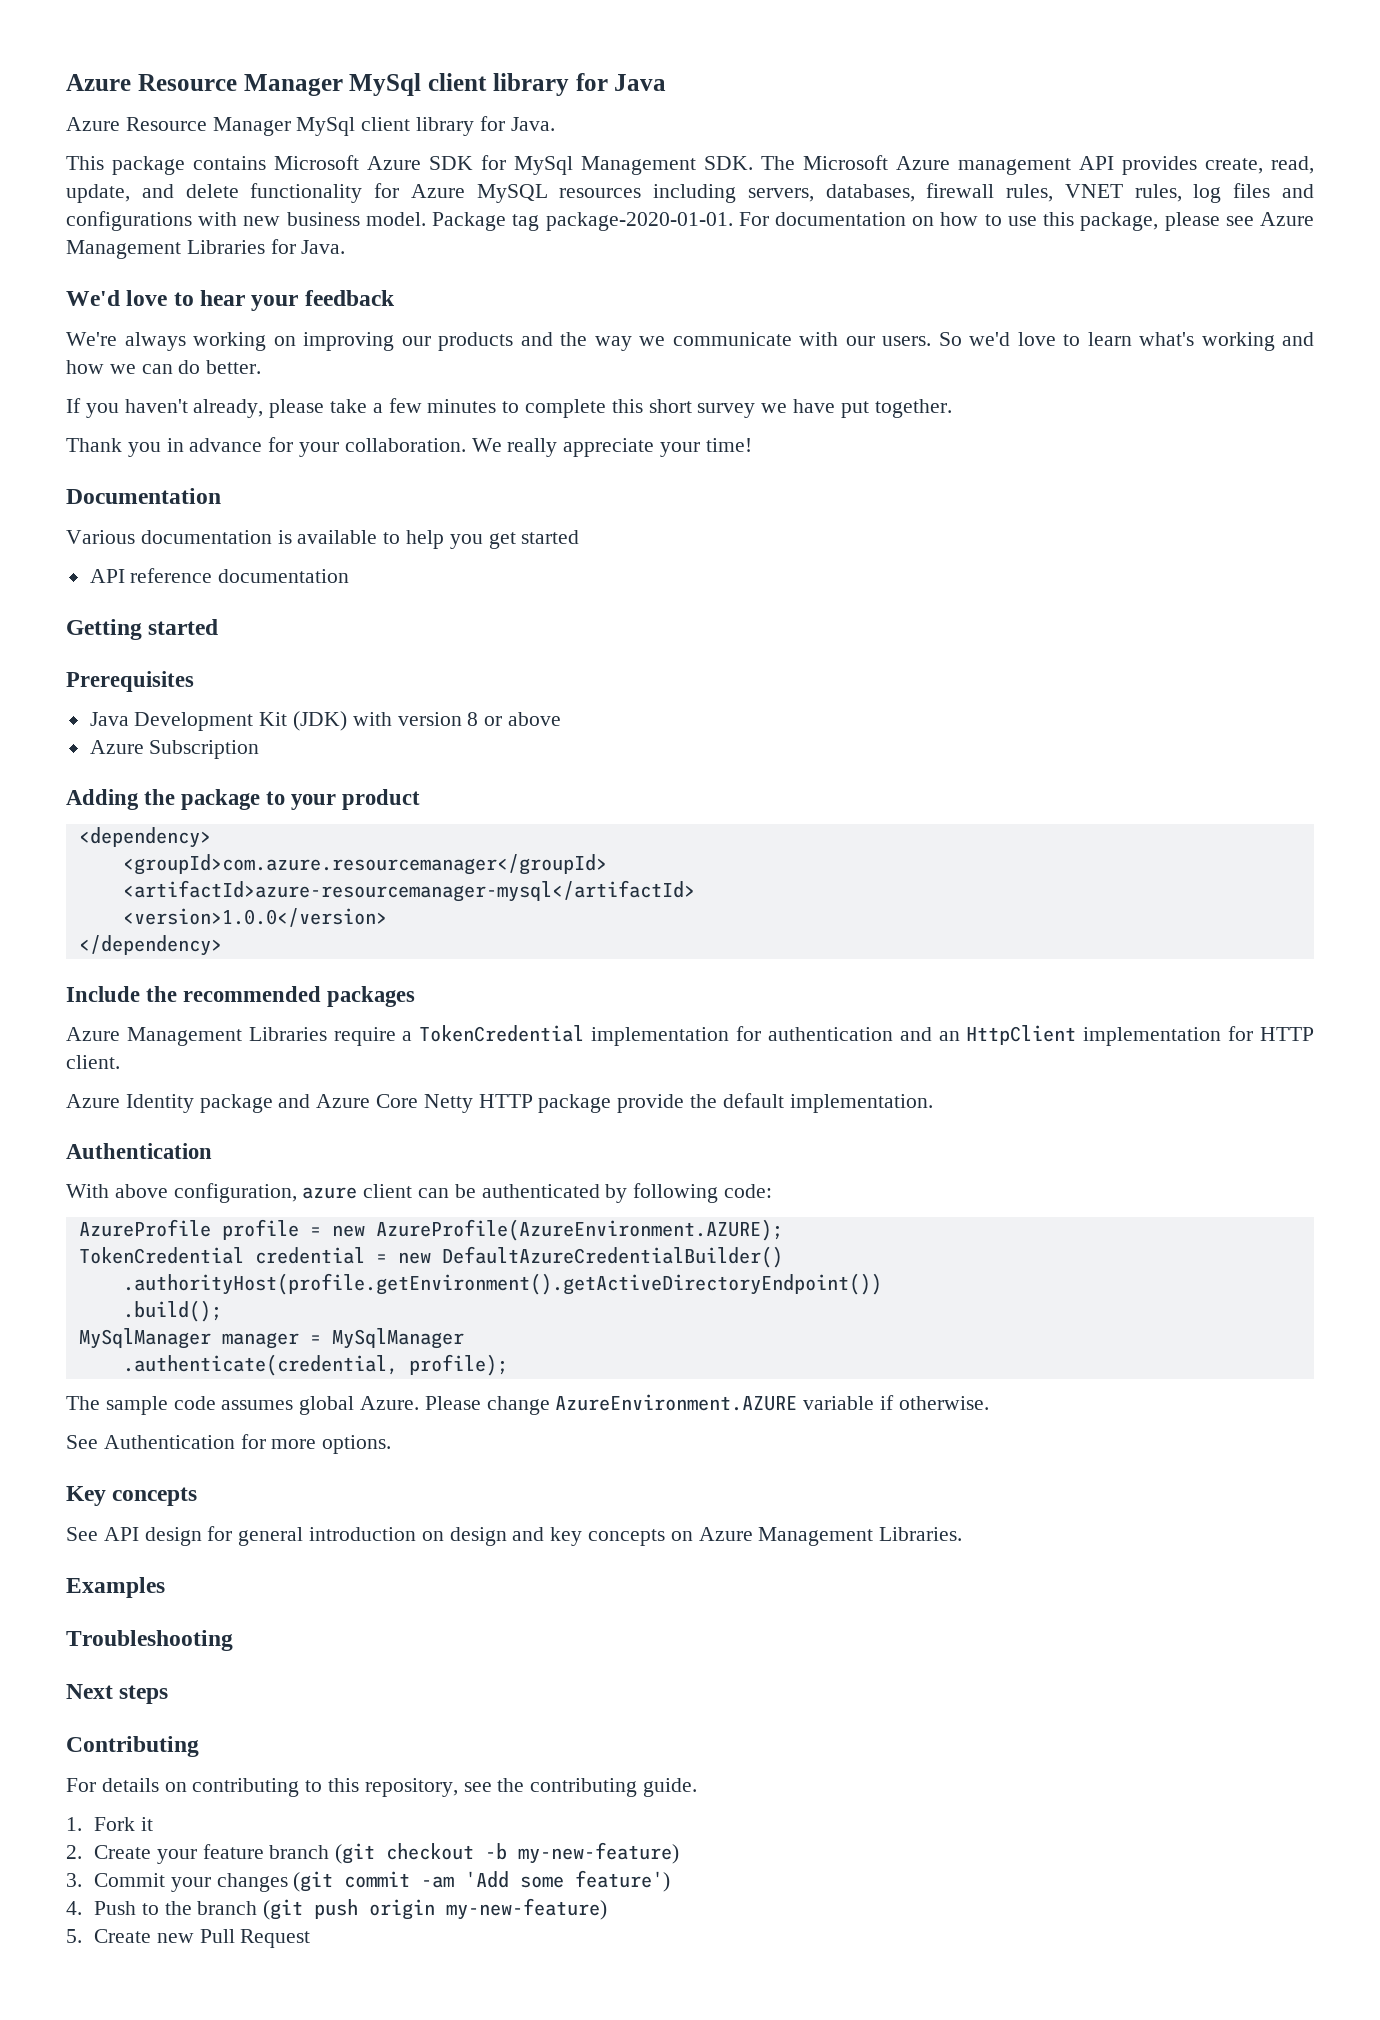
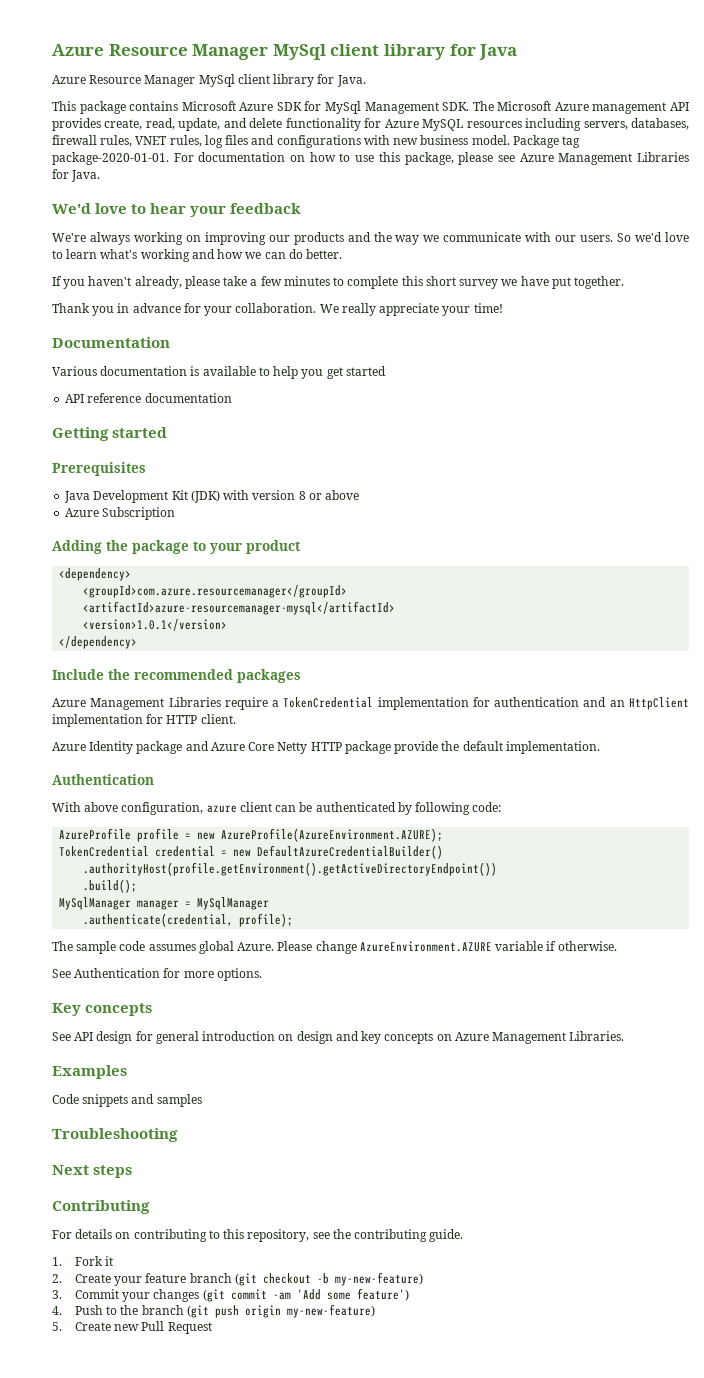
- <version>1.0.0</version>
+ <version>1.0.1</version>
+ Code snippets and samples

